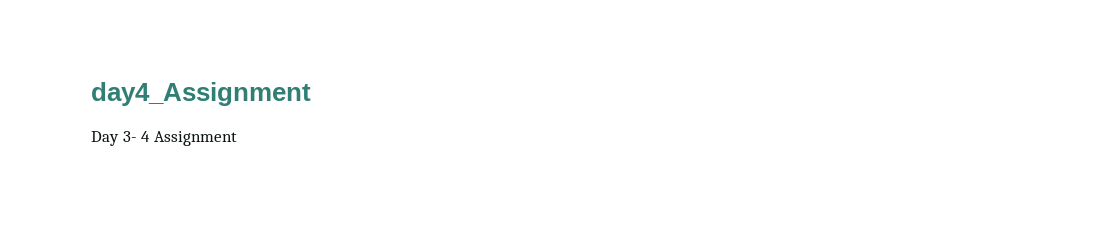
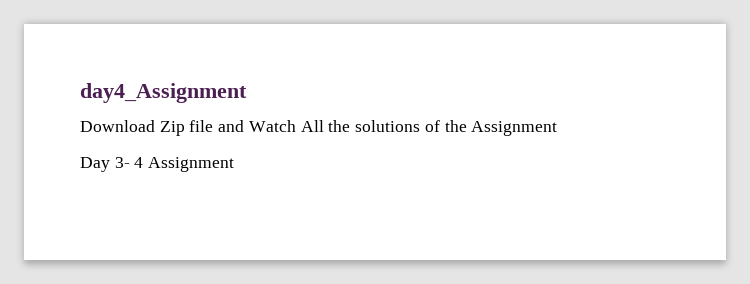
+ Download Zip file and Watch All the solutions of the Assignment

